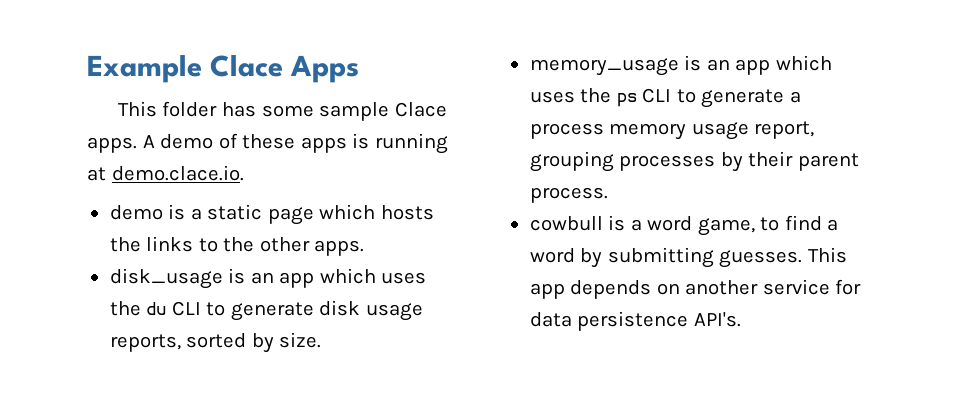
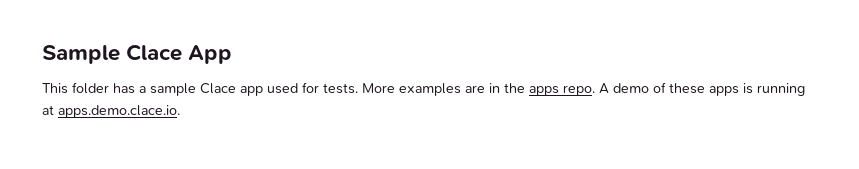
- Example Clace Apps
+ Sample Clace App
- This folder has some sample Clace apps.
+ This folder has a sample Clace app used for tests. More examples are in the apps repo.
- A demo of these apps is running at demo.clace.io.
- demo is a static page which hosts the links to the other apps.
- disk_usage is an app which uses the du CLI to generate disk usage reports, sorted by size.
- memory_usage is an app which uses the ps CLI to generate a process memory usage report, grouping processes by their parent process.
- cowbull is a word game, to find a word by submitting guesses. This app depends on another service for data persistence API's.
+ A demo of these apps is running at apps.demo.clace.io.

